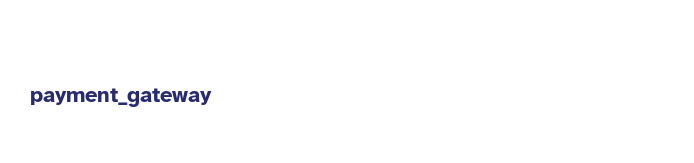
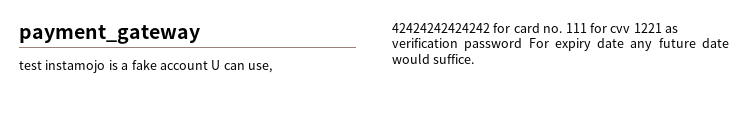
+ test instamojo is a fake account U can use, 42424242424242 for card no. 111 for cvv 1221 as verification password For expiry date any future date would suffice.

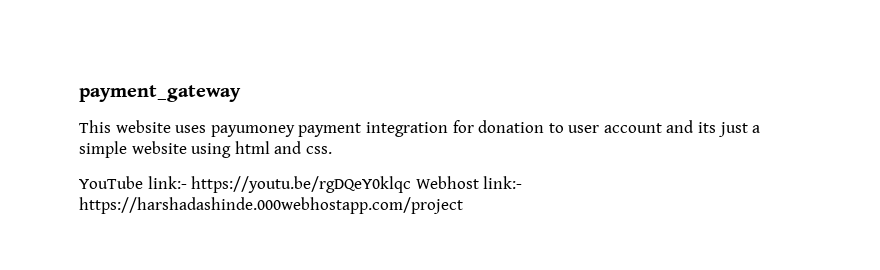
- test instamojo is a fake account U can use, 42424242424242 for card no. 111 for cvv 1221 as verification password For expiry date any future date would suffice.
+ This website uses payumoney payment integration for donation to user account and its just a simple website using html and css.
+ YouTube link:- https://youtu.be/rgDQeY0klqc Webhost link:- https://harshadashinde.000webhostapp.com/project

